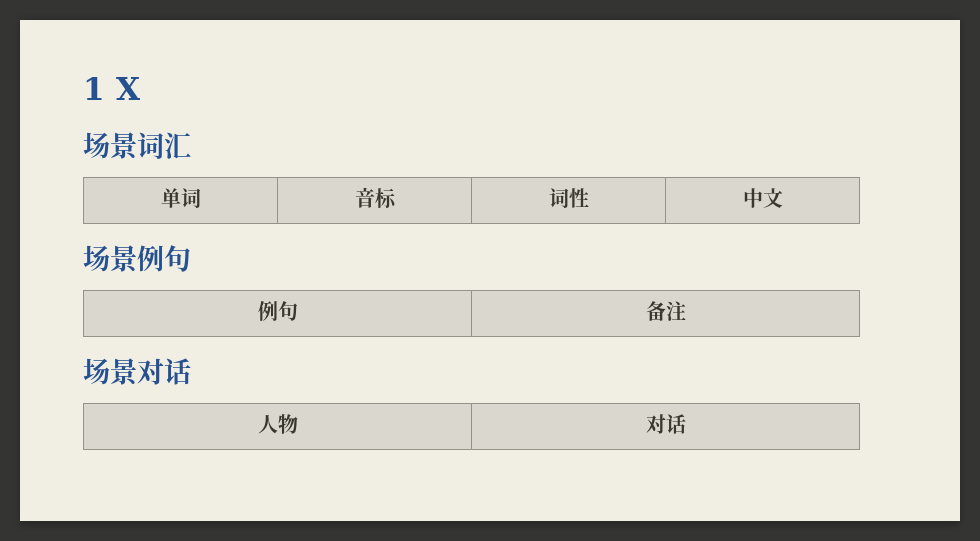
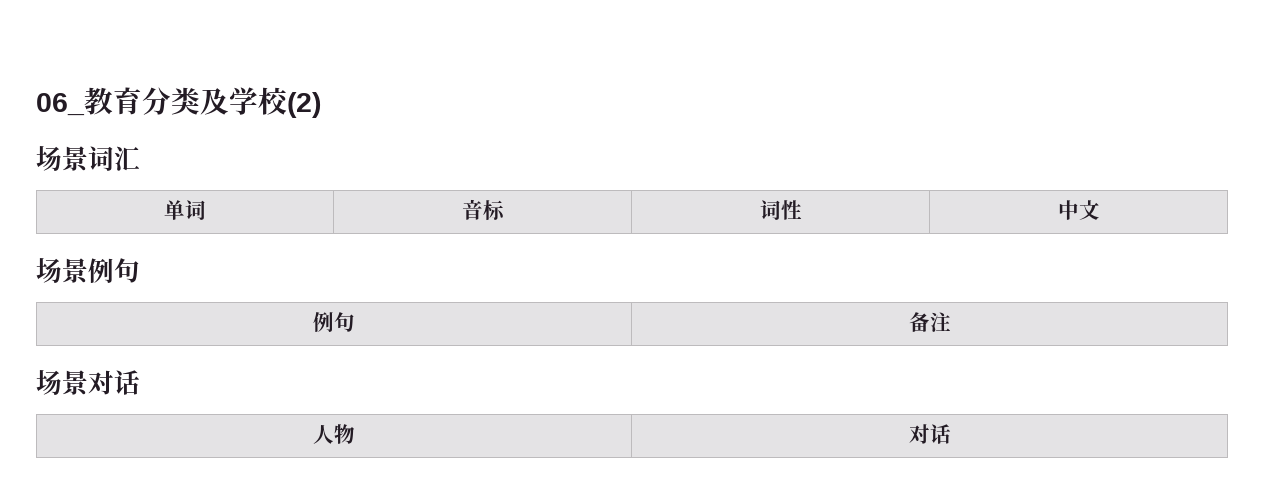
- 1 X
+ 06_教育分类及学校(2)

